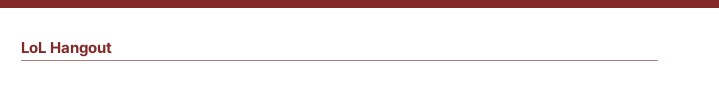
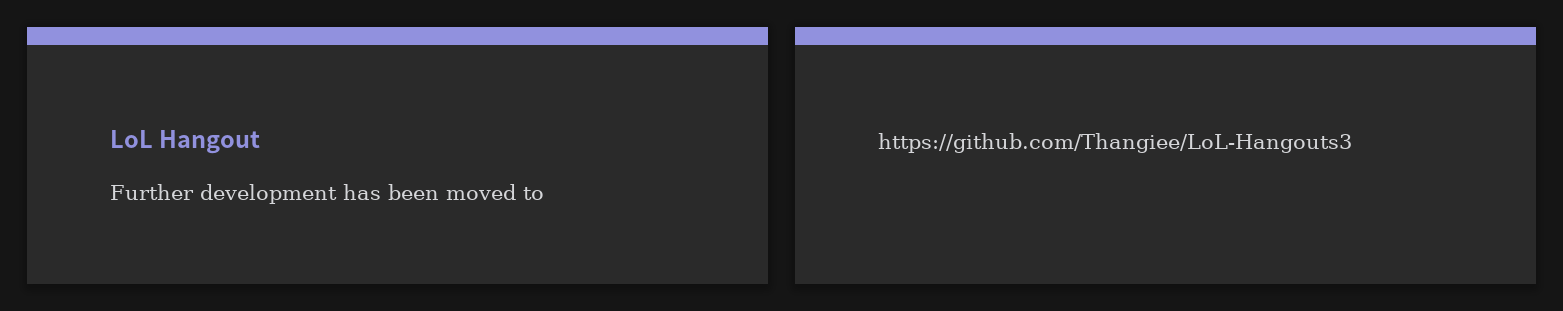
+ Further development has been moved to https://github.com/Thangiee/LoL-Hangouts3

